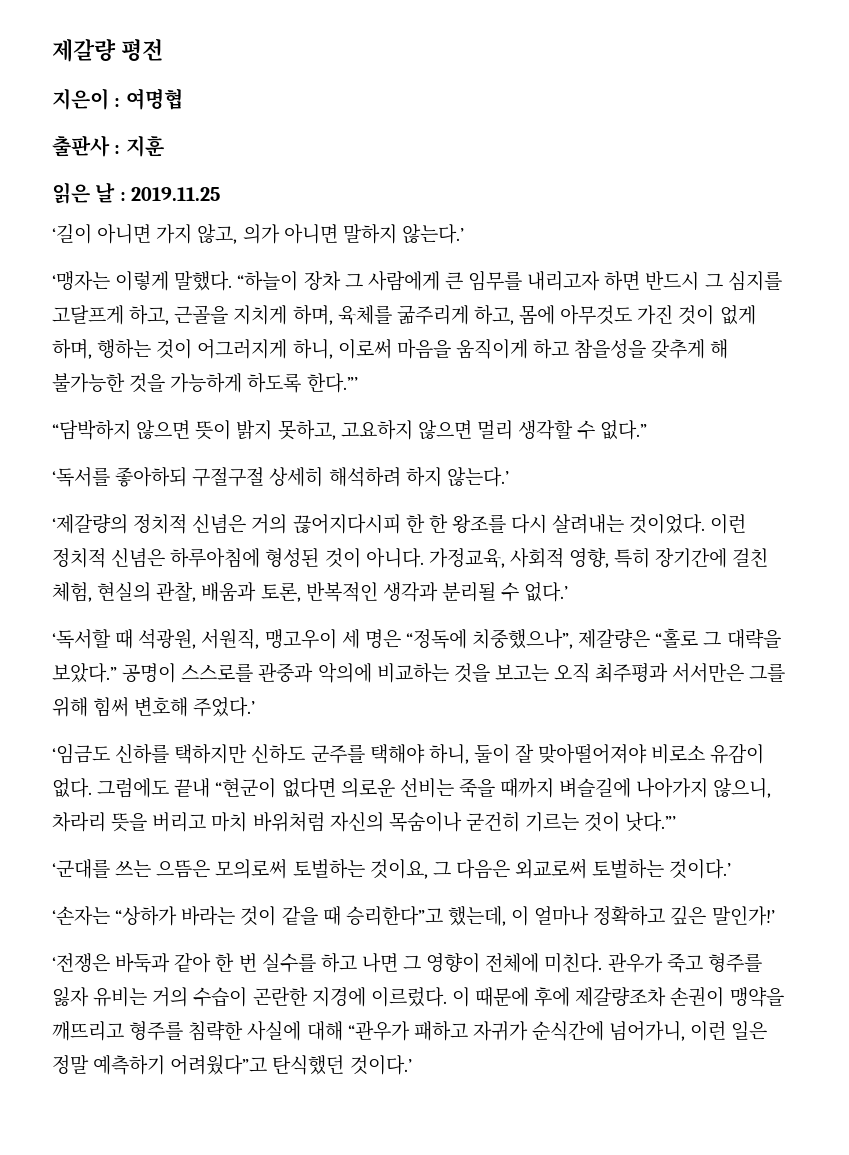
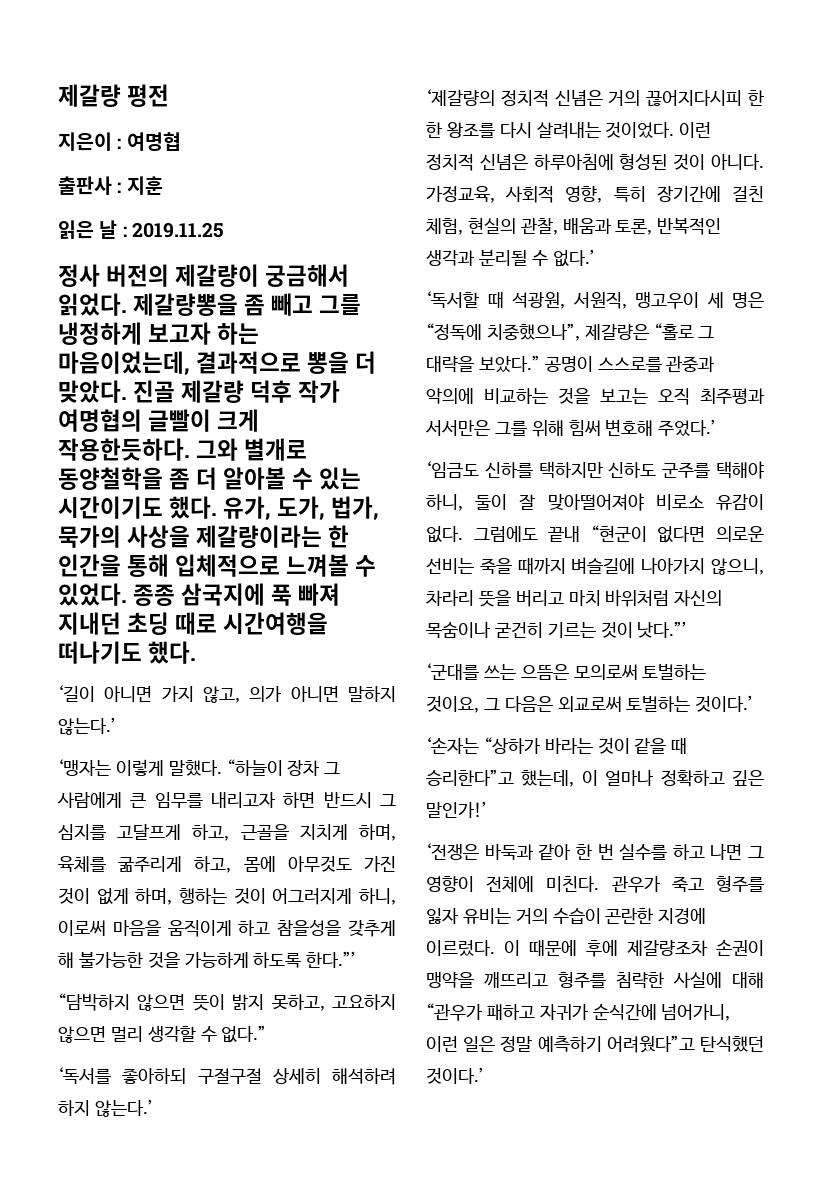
+ 정사 버전의 제갈량이 궁금해서 읽었다. 제갈량뽕을 좀 빼고 그를 냉정하게 보고자 하는 마음이었는데, 결과적으로 뽕을 더 맞았다. 진골 제갈량 덕후 작가 여명협의 글빨이 크게 작용한듯하다. 그와 별개로 동양철학을 좀 더 알아볼 수 있는 시간이기도 했다. 유가, 도가, 법가, 묵가의 사상을 제갈량이라는 한 인간을 통해 입체적으로 느껴볼 수 있었다. 종종 삼국지에 푹 빠져 지내던 초딩 때로 시간여행을 떠나기도 했다.

